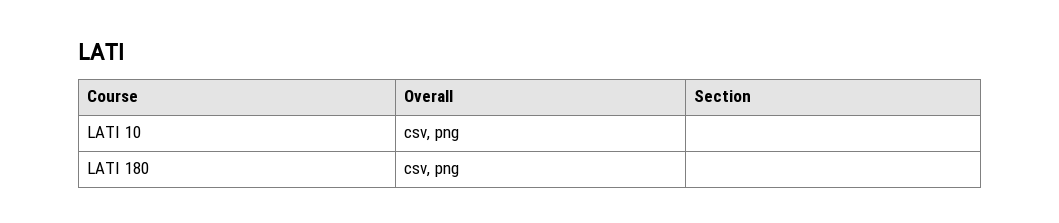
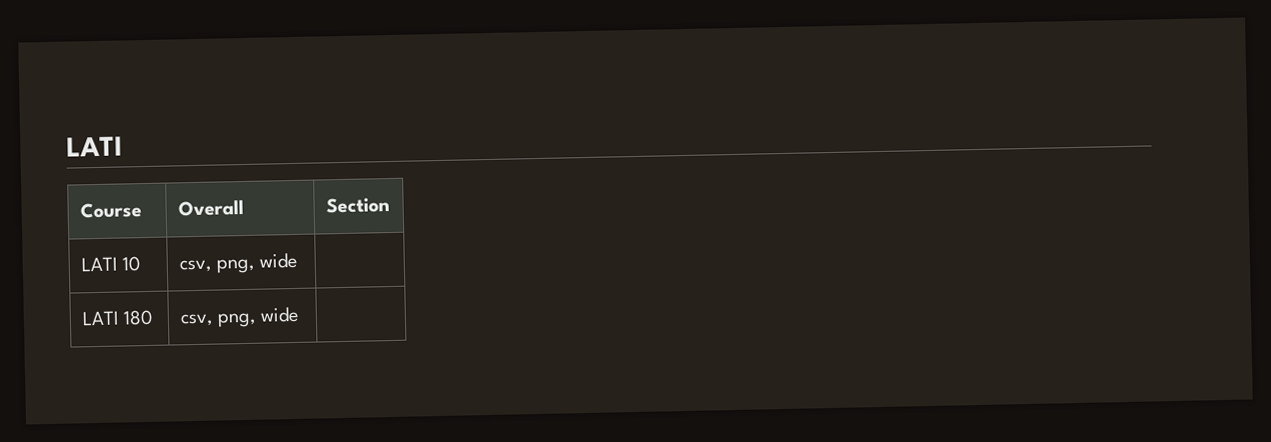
- LATI 10 | csv, png |
+ LATI 10 | csv, png, wide |
- LATI 180 | csv, png |
+ LATI 180 | csv, png, wide |

